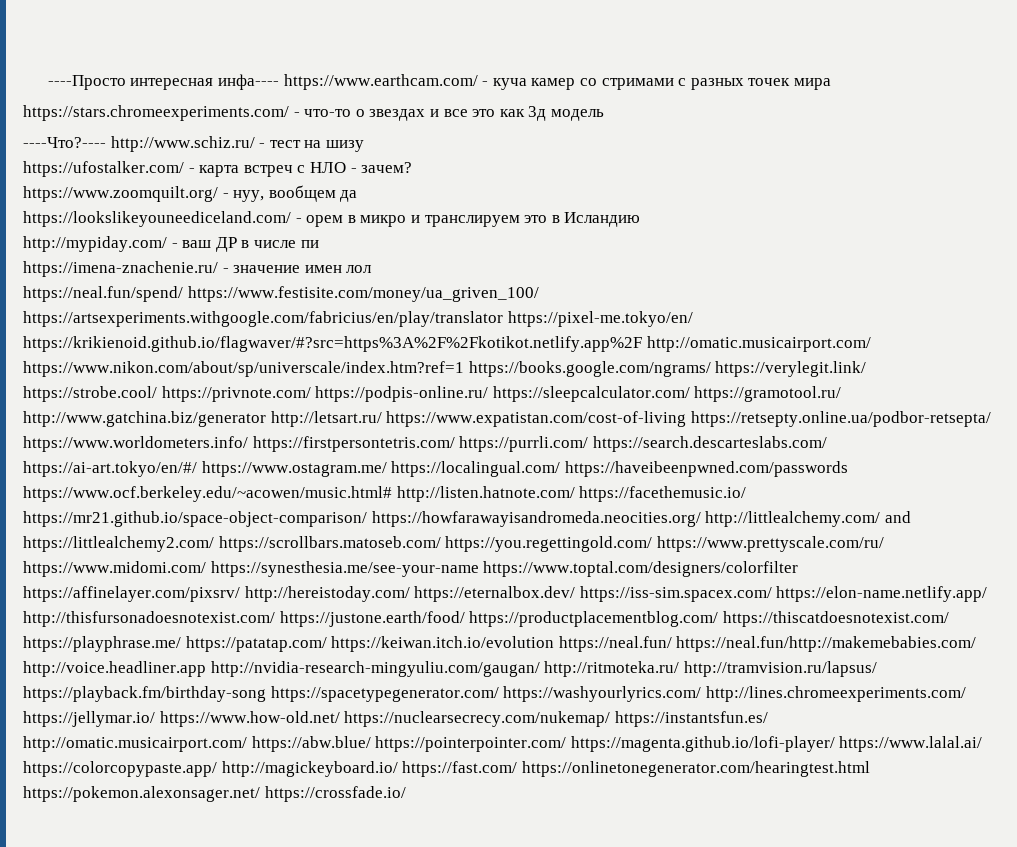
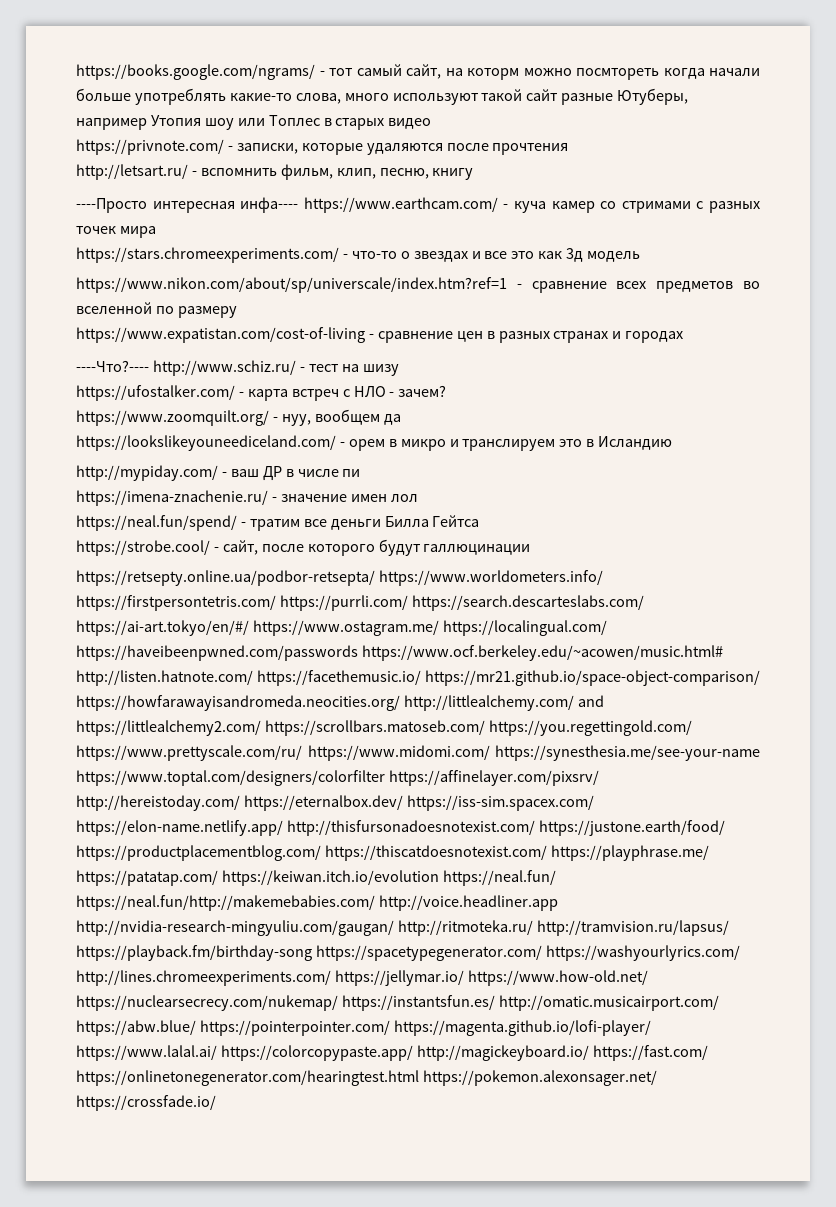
+ https://books.google.com/ngrams/ - тот самый сайт, на которм можно посмтореть когда начали больше употреблять какие-то слова, много используют такой сайт разные Ютуберы, например Утопия шоу или Топлес в старых видео
+ https://privnote.com/ - записки, которые удаляются после прочтения
+ http://letsart.ru/ - вспомнить фильм, клип, песню, книгу
+ https://www.nikon.com/about/sp/universcale/index.htm?ref=1 - сравнение всех предметов во вселенной по размеру
+ https://www.expatistan.com/cost-of-living - сравнение цен в разных странах и городах
- https://neal.fun/spend/ https://www.festisite.com/money/ua_griven_100/ https://artsexperiments.withgoogle.com/fabricius/en/play/translator https://pixel-me.tokyo/en/ https://krikienoid.github.io/flagwaver/#?src=https%3A%2F%2Fkotikot.netlify.app%2F http://omatic.musicairport.com/ https://www.nikon.com/about/sp/universcale/index.htm?ref=1 https://books.google.com/ngrams/ https://verylegit.link/ https://strobe.cool/ https://privnote.com/ https://podpis-online.ru/ https://sleepcalculator.com/ https://gramotool.ru/ http://www.gatchina.biz/generator http://letsart.ru/ https://www.expatistan.com/cost-of-living https://retsepty.online.ua/podbor-retsepta/ https://www.worldometers.info/ https://firstpersontetris.com/ https://purrli.com/ https://search.descarteslabs.com/ https://ai-art.tokyo/en/#/ https://www.ostagram.me/ https://localingual.com/ https://haveibeenpwned.com/passwords https://www.ocf.berkeley.edu/~acowen/music.html# http://listen.hatnote.com/ https://facethemusic.io/ https://mr21.github.io/space-object-comparison/ https://howfarawayisandromeda.neocities.org/ http://littlealchemy.com/ and https://littlealchemy2.com/ https://scrollbars.matoseb.com/ https://you.regettingold.com/ https://www.prettyscale.com/ru/ https://www.midomi.com/ https://synesthesia.me/see-your-name https://www.toptal.com/designers/colorfilter https://affinelayer.com/pixsrv/ http://hereistoday.com/ https://eternalbox.dev/ https://iss-sim.spacex.com/ https://elon-name.netlify.app/ http://thisfursonadoesnotexist.com/ https://justone.earth/food/ https://productplacementblog.com/ https://thiscatdoesnotexist.com/ https://playphrase.me/ https://patatap.com/ https://keiwan.itch.io/evolution https://neal.fun/ https://neal.fun/http://makemebabies.com/ http://voice.headliner.app http://nvidia-research-mingyuliu.com/gaugan/ http://ritmoteka.ru/ http://tramvision.ru/lapsus/ https://playback.fm/birthday-song https://spacetypegenerator.com/ https://washyourlyrics.com/ http://lines.chromeexperiments.com/ https://jellymar.io/ https://www.how-old.net/ https://nuclearsecrecy.com/nukemap/ https://instantsfun.es/ http://omatic.musicairport.com/ https://abw.blue/ https://pointerpointer.com/ https://magenta.github.io/lofi-player/ https://www.lalal.ai/ https://colorcopypaste.app/ http://magickeyboard.io/ https://fast.com/ https://onlinetonegenerator.com/hearingtest.html https://pokemon.alexonsager.net/ https://crossfade.io/
+ https://neal.fun/spend/ - тратим все деньги Билла Гейтса
+ https://strobe.cool/ - сайт, после которого будут галлюцинации
+ https://retsepty.online.ua/podbor-retsepta/ https://www.worldometers.info/ https://firstpersontetris.com/ https://purrli.com/ https://search.descarteslabs.com/ https://ai-art.tokyo/en/#/ https://www.ostagram.me/ https://localingual.com/ https://haveibeenpwned.com/passwords https://www.ocf.berkeley.edu/~acowen/music.html# http://listen.hatnote.com/ https://facethemusic.io/ https://mr21.github.io/space-object-comparison/ https://howfarawayisandromeda.neocities.org/ http://littlealchemy.com/ and https://littlealchemy2.com/ https://scrollbars.matoseb.com/ https://you.regettingold.com/ https://www.prettyscale.com/ru/ https://www.midomi.com/ https://synesthesia.me/see-your-name https://www.toptal.com/designers/colorfilter https://affinelayer.com/pixsrv/ http://hereistoday.com/ https://eternalbox.dev/ https://iss-sim.spacex.com/ https://elon-name.netlify.app/ http://thisfursonadoesnotexist.com/ https://justone.earth/food/ https://productplacementblog.com/ https://thiscatdoesnotexist.com/ https://playphrase.me/ https://patatap.com/ https://keiwan.itch.io/evolution https://neal.fun/ https://neal.fun/http://makemebabies.com/ http://voice.headliner.app http://nvidia-research-mingyuliu.com/gaugan/ http://ritmoteka.ru/ http://tramvision.ru/lapsus/ https://playback.fm/birthday-song https://spacetypegenerator.com/ https://washyourlyrics.com/ http://lines.chromeexperiments.com/ https://jellymar.io/ https://www.how-old.net/ https://nuclearsecrecy.com/nukemap/ https://instantsfun.es/ http://omatic.musicairport.com/ https://abw.blue/ https://pointerpointer.com/ https://magenta.github.io/lofi-player/ https://www.lalal.ai/ https://colorcopypaste.app/ http://magickeyboard.io/ https://fast.com/ https://onlinetonegenerator.com/hearingtest.html https://pokemon.alexonsager.net/ https://crossfade.io/

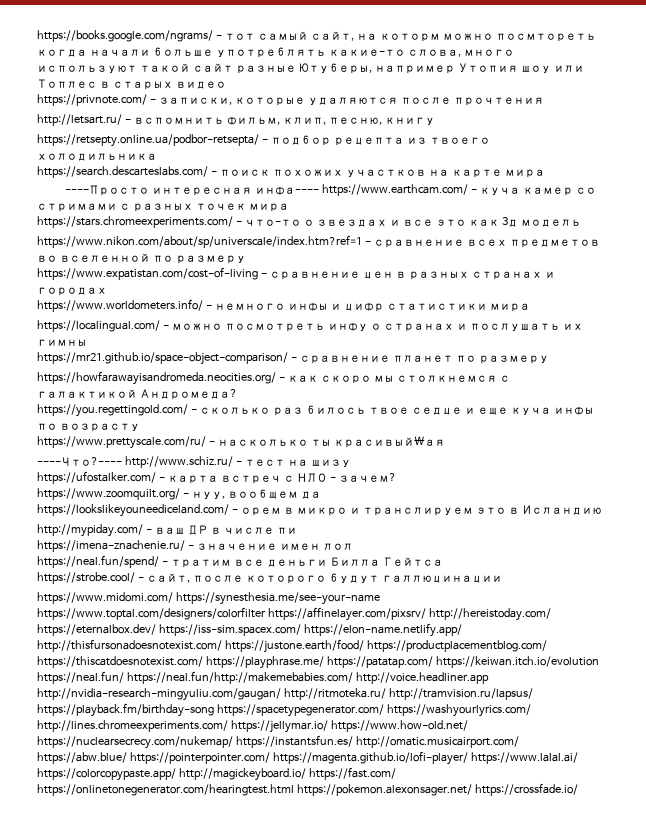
+ https://retsepty.online.ua/podbor-retsepta/ - подбор рецепта из твоего холодильника
+ https://search.descarteslabs.com/ - поиск похожих участков на карте мира
+ https://www.worldometers.info/ - немного инфы и цифр статистики мира
+ https://localingual.com/ - можно посмотреть инфу о странах и послушать их гимны
+ https://mr21.github.io/space-object-comparison/ - сравнение планет по размеру
+ https://howfarawayisandromeda.neocities.org/ - как скоро мы столкнемся с галактикой Андромеда?
+ https://you.regettingold.com/ - сколько раз билось твое седце и еще куча инфы по возрасту
+ https://www.prettyscale.com/ru/ - насколько ты красивый\ая
- https://retsepty.online.ua/podbor-retsepta/ https://www.worldometers.info/ https://firstpersontetris.com/ https://purrli.com/ https://search.descarteslabs.com/ https://ai-art.tokyo/en/#/ https://www.ostagram.me/ https://localingual.com/ https://haveibeenpwned.com/passwords https://www.ocf.berkeley.edu/~acowen/music.html# http://listen.hatnote.com/ https://facethemusic.io/ https://mr21.github.io/space-object-comparison/ https://howfarawayisandromeda.neocities.org/ http://littlealchemy.com/ and https://littlealchemy2.com/ https://scrollbars.matoseb.com/ https://you.regettingold.com/ https://www.prettyscale.com/ru/ https://www.midomi.com/ https://synesthesia.me/see-your-name https://www.toptal.com/designers/colorfilter https://affinelayer.com/pixsrv/ http://hereistoday.com/ https://eternalbox.dev/ https://iss-sim.spacex.com/ https://elon-name.netlify.app/ http://thisfursonadoesnotexist.com/ https://justone.earth/food/ https://productplacementblog.com/ https://thiscatdoesnotexist.com/ https://playphrase.me/ https://patatap.com/ https://keiwan.itch.io/evolution https://neal.fun/ https://neal.fun/http://makemebabies.com/ http://voice.headliner.app http://nvidia-research-mingyuliu.com/gaugan/ http://ritmoteka.ru/ http://tramvision.ru/lapsus/ https://playback.fm/birthday-song https://spacetypegenerator.com/ https://washyourlyrics.com/ http://lines.chromeexperiments.com/ https://jellymar.io/ https://www.how-old.net/ https://nuclearsecrecy.com/nukemap/ https://instantsfun.es/ http://omatic.musicairport.com/ https://abw.blue/ https://pointerpointer.com/ https://magenta.github.io/lofi-player/ https://www.lalal.ai/ https://colorcopypaste.app/ http://magickeyboard.io/ https://fast.com/ https://onlinetonegenerator.com/hearingtest.html https://pokemon.alexonsager.net/ https://crossfade.io/
+ https://www.midomi.com/ https://synesthesia.me/see-your-name https://www.toptal.com/designers/colorfilter https://affinelayer.com/pixsrv/ http://hereistoday.com/ https://eternalbox.dev/ https://iss-sim.spacex.com/ https://elon-name.netlify.app/ http://thisfursonadoesnotexist.com/ https://justone.earth/food/ https://productplacementblog.com/ https://thiscatdoesnotexist.com/ https://playphrase.me/ https://patatap.com/ https://keiwan.itch.io/evolution https://neal.fun/ https://neal.fun/http://makemebabies.com/ http://voice.headliner.app http://nvidia-research-mingyuliu.com/gaugan/ http://ritmoteka.ru/ http://tramvision.ru/lapsus/ https://playback.fm/birthday-song https://spacetypegenerator.com/ https://washyourlyrics.com/ http://lines.chromeexperiments.com/ https://jellymar.io/ https://www.how-old.net/ https://nuclearsecrecy.com/nukemap/ https://instantsfun.es/ http://omatic.musicairport.com/ https://abw.blue/ https://pointerpointer.com/ https://magenta.github.io/lofi-player/ https://www.lalal.ai/ https://colorcopypaste.app/ http://magickeyboard.io/ https://fast.com/ https://onlinetonegenerator.com/hearingtest.html https://pokemon.alexonsager.net/ https://crossfade.io/

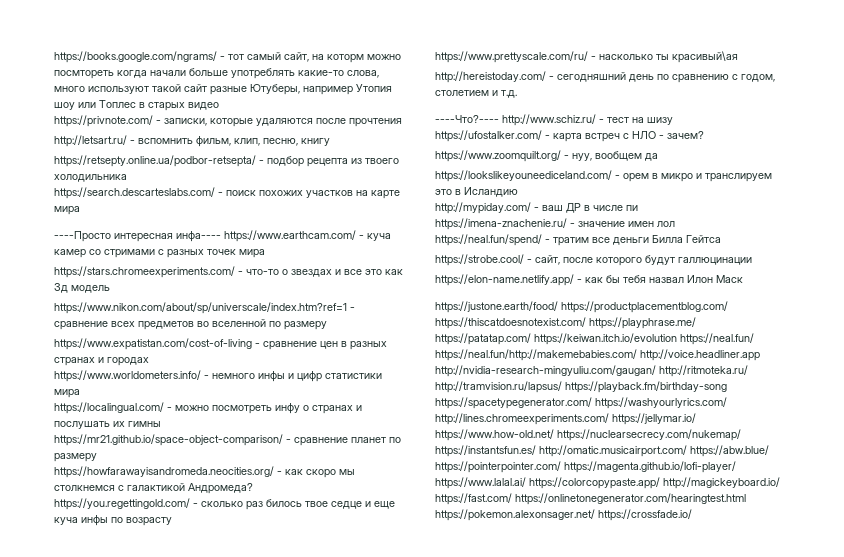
+ http://hereistoday.com/ - сегодняшний день по сравнению с годом, столетием и т.д.
- https://www.midomi.com/ https://synesthesia.me/see-your-name https://www.toptal.com/designers/colorfilter https://affinelayer.com/pixsrv/ http://hereistoday.com/ https://eternalbox.dev/ https://iss-sim.spacex.com/ https://elon-name.netlify.app/ http://thisfursonadoesnotexist.com/ https://justone.earth/food/ https://productplacementblog.com/ https://thiscatdoesnotexist.com/ https://playphrase.me/ https://patatap.com/ https://keiwan.itch.io/evolution https://neal.fun/ https://neal.fun/http://makemebabies.com/ http://voice.headliner.app http://nvidia-research-mingyuliu.com/gaugan/ http://ritmoteka.ru/ http://tramvision.ru/lapsus/ https://playback.fm/birthday-song https://spacetypegenerator.com/ https://washyourlyrics.com/ http://lines.chromeexperiments.com/ https://jellymar.io/ https://www.how-old.net/ https://nuclearsecrecy.com/nukemap/ https://instantsfun.es/ http://omatic.musicairport.com/ https://abw.blue/ https://pointerpointer.com/ https://magenta.github.io/lofi-player/ https://www.lalal.ai/ https://colorcopypaste.app/ http://magickeyboard.io/ https://fast.com/ https://onlinetonegenerator.com/hearingtest.html https://pokemon.alexonsager.net/ https://crossfade.io/
+ https://elon-name.netlify.app/ - как бы тебя назвал Илон Маск
+ https://justone.earth/food/ https://productplacementblog.com/ https://thiscatdoesnotexist.com/ https://playphrase.me/ https://patatap.com/ https://keiwan.itch.io/evolution https://neal.fun/ https://neal.fun/http://makemebabies.com/ http://voice.headliner.app http://nvidia-research-mingyuliu.com/gaugan/ http://ritmoteka.ru/ http://tramvision.ru/lapsus/ https://playback.fm/birthday-song https://spacetypegenerator.com/ https://washyourlyrics.com/ http://lines.chromeexperiments.com/ https://jellymar.io/ https://www.how-old.net/ https://nuclearsecrecy.com/nukemap/ https://instantsfun.es/ http://omatic.musicairport.com/ https://abw.blue/ https://pointerpointer.com/ https://magenta.github.io/lofi-player/ https://www.lalal.ai/ https://colorcopypaste.app/ http://magickeyboard.io/ https://fast.com/ https://onlinetonegenerator.com/hearingtest.html https://pokemon.alexonsager.net/ https://crossfade.io/

